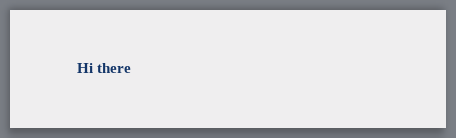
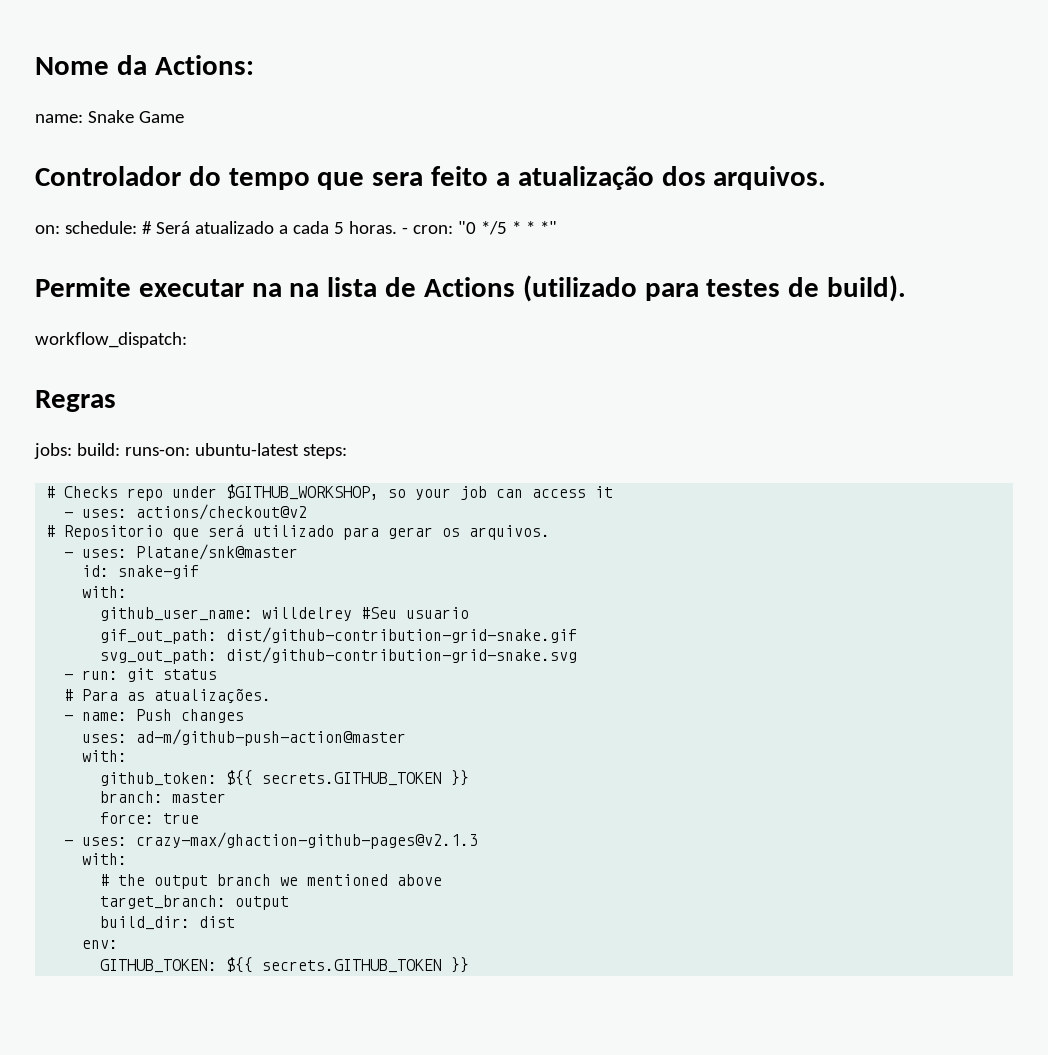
- Hi there
+ Nome da Actions:
+ name: Snake Game
+ Controlador do tempo que sera feito a atualização dos arquivos.
+ on: schedule: # Será atualizado a cada 5 horas. - cron: "0 */5 * * *"
+ Permite executar na na lista de Actions (utilizado para testes de build).
+ workflow_dispatch:
+ Regras
+ jobs: build: runs-on: ubuntu-latest steps:
+ # Checks repo under $GITHUB_WORKSHOP, so your job can access it
+ - uses: actions/checkout@v2
+ # Repositorio que será utilizado para gerar os arquivos.
+ - uses: Platane/snk@master
+ id: snake-gif
+ with:
+ github_user_name: willdelrey #Seu usuario
+ gif_out_path: dist/github-contribution-grid-snake.gif
+ svg_out_path: dist/github-contribution-grid-snake.svg
+ - run: git status
+ # Para as atualizações.
+ - name: Push changes
+ uses: ad-m/github-push-action@master
+ with:
+ github_token: ${{ secrets.GITHUB_TOKEN }}
+ branch: master
+ force: true
+ - uses: crazy-max/ghaction-github-pages@v2.1.3
+ with:
+ # the output branch we mentioned above
+ target_branch: output
+ build_dir: dist
+ env:
+ GITHUB_TOKEN: ${{ secrets.GITHUB_TOKEN }}

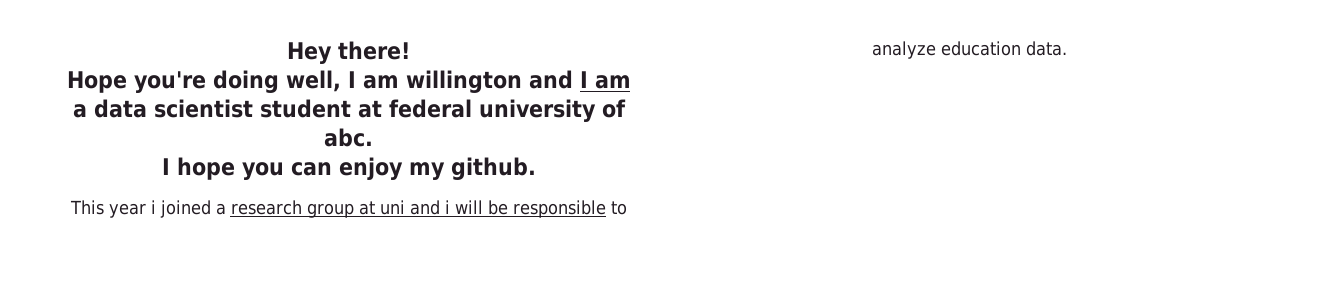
- Nome da Actions:
- name: Snake Game
- Controlador do tempo que sera feito a atualização dos arquivos.
- on: schedule: # Será atualizado a cada 5 horas. - cron: "0 */5 * * *"
- Permite executar na na lista de Actions (utilizado para testes de build).
- workflow_dispatch:
- Regras
- jobs: build: runs-on: ubuntu-latest steps:
- # Checks repo under $GITHUB_WORKSHOP, so your job can access it
- - uses: actions/checkout@v2
- # Repositorio que será utilizado para gerar os arquivos.
- - uses: Platane/snk@master
- id: snake-gif
- with:
- github_user_name: willdelrey #Seu usuario
- gif_out_path: dist/github-contribution-grid-snake.gif
- svg_out_path: dist/github-contribution-grid-snake.svg
- - run: git status
- # Para as atualizações.
- - name: Push changes
- uses: ad-m/github-push-action@master
- with:
- github_token: ${{ secrets.GITHUB_TOKEN }}
- branch: master
- force: true
- - uses: crazy-max/ghaction-github-pages@v2.1.3
- with:
- # the output branch we mentioned above
- target_branch: output
- build_dir: dist
- env:
- GITHUB_TOKEN: ${{ secrets.GITHUB_TOKEN }}
+ Hey there!
+ Hope you're doing well, I am willington and I am a data scientist student at federal university of abc.
+ I hope you can enjoy my github.
+ This year i joined a research group at uni and i will be responsible to analyze education data.

